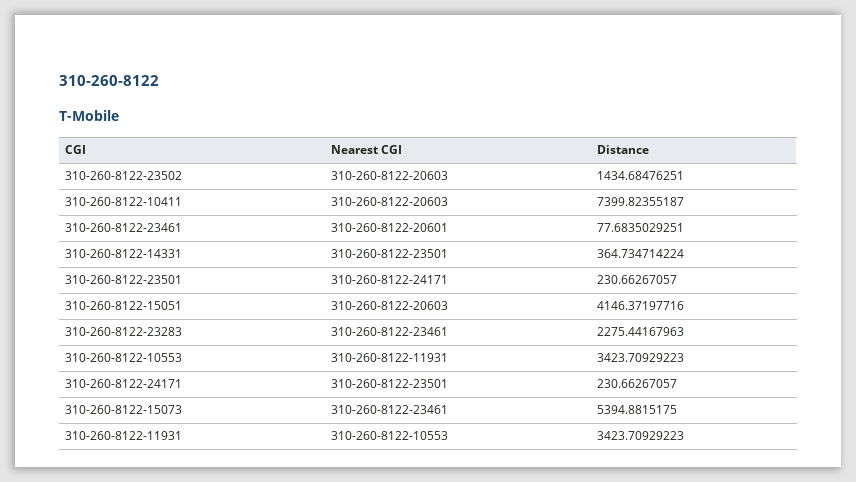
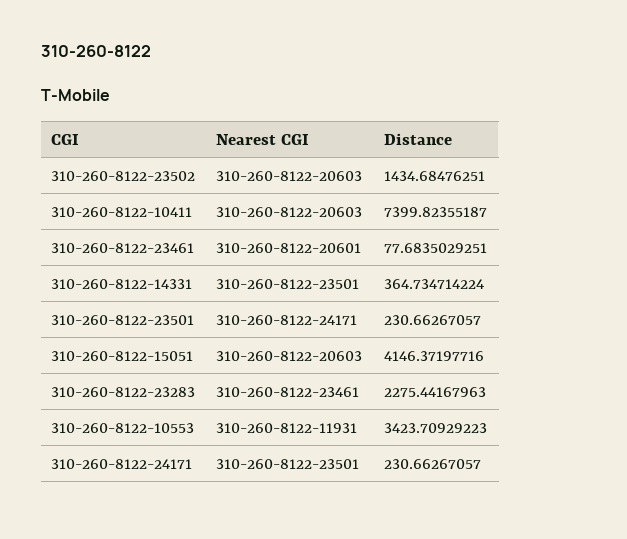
- 310-260-8122-15073 | 310-260-8122-23461 | 5394.8815175
- 310-260-8122-11931 | 310-260-8122-10553 | 3423.70929223

